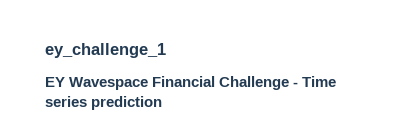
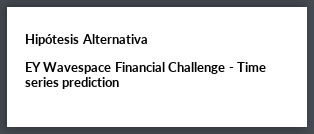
- ey_challenge_1
+ Hipótesis Alternativa

